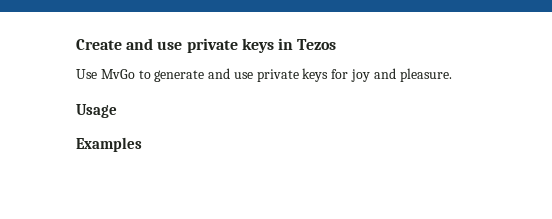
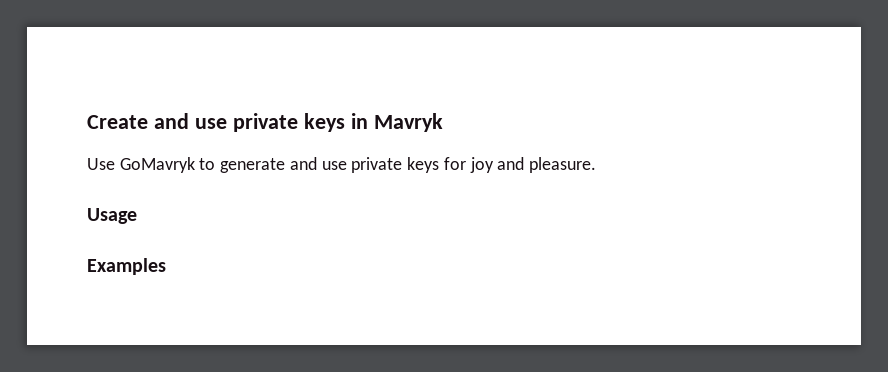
- Create and use private keys in Tezos
+ Create and use private keys in Mavryk
- Use MvGo to generate and use private keys for joy and pleasure.
+ Use GoMavryk to generate and use private keys for joy and pleasure.

